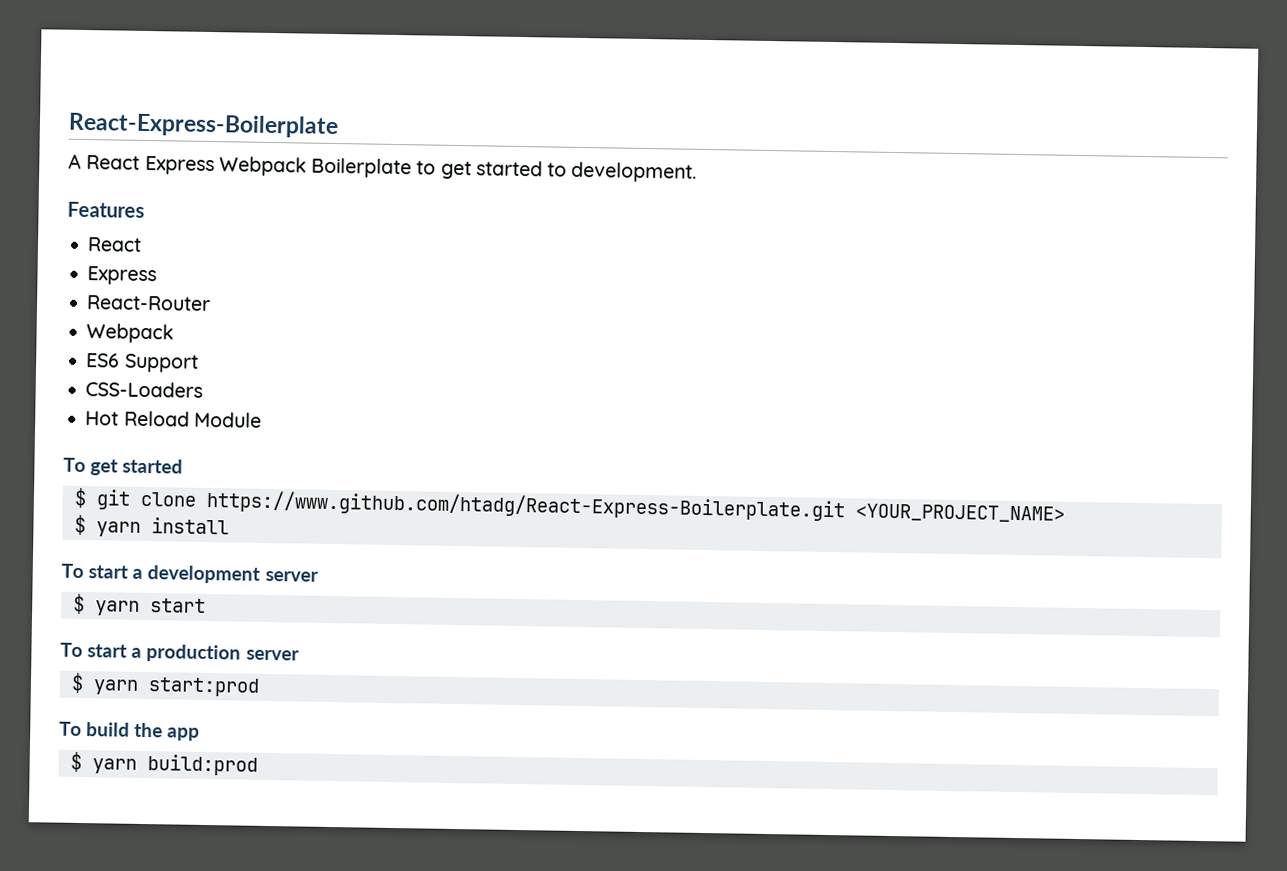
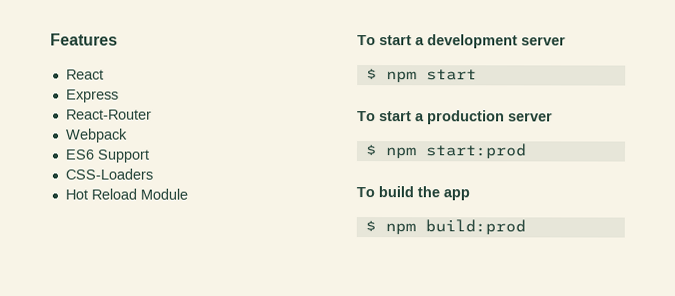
- React-Express-Boilerplate
- A React Express Webpack Boilerplate to get started to development.
- To get started
- $ git clone https://www.github.com/htadg/React-Express-Boilerplate.git <YOUR_PROJECT_NAME>
- $ yarn install
- $ yarn start
+ $ npm start
- $ yarn start:prod
+ $ npm start:prod
- $ yarn build:prod
+ $ npm build:prod

